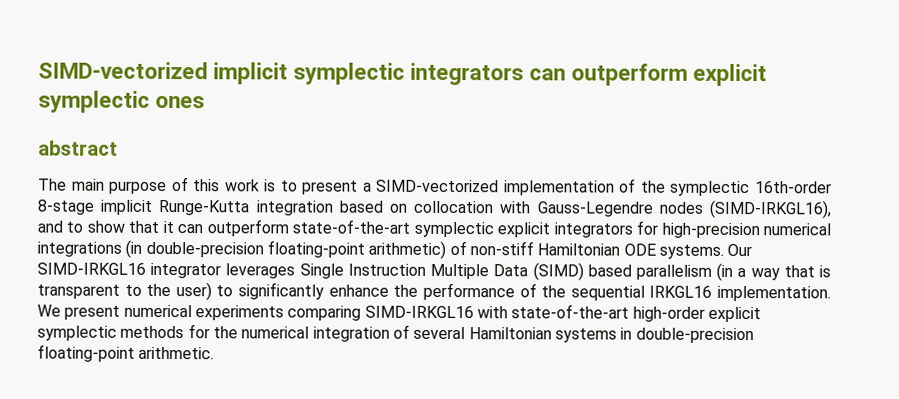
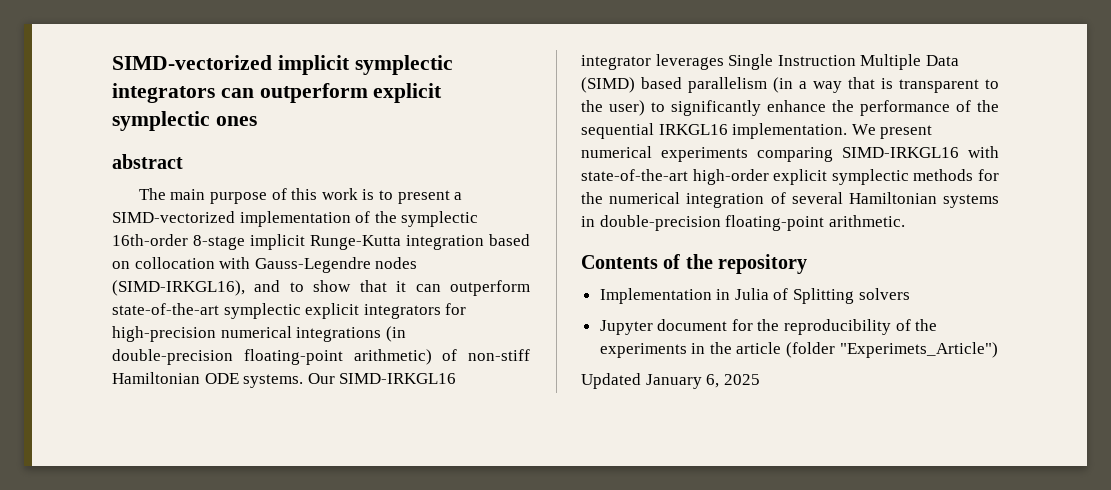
+ Contents of the repository
+ Implementation in Julia of Splitting solvers
+ Jupyter document for the reproducibility of the experiments in the article (folder "Experimets_Article")
+ Updated January 6, 2025

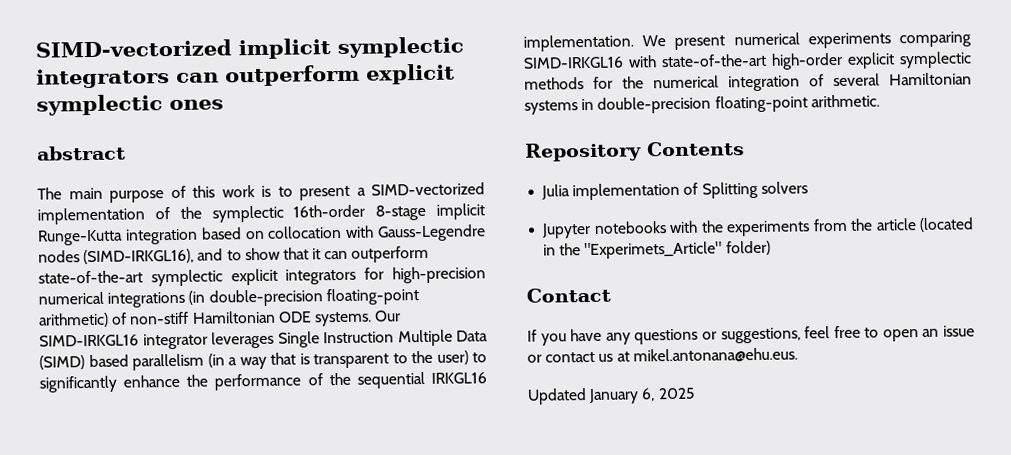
- Contents of the repository
- Implementation in Julia of Splitting solvers
- Jupyter document for the reproducibility of the experiments in the article (folder "Experimets_Article")
+ Repository Contents
+ Julia implementation of Splitting solvers
+ Jupyter notebooks with the experiments from the article (located in the "Experimets_Article" folder)
+ Contact
+ If you have any questions or suggestions, feel free to open an issue or contact us at mikel.antonana@ehu.eus.

